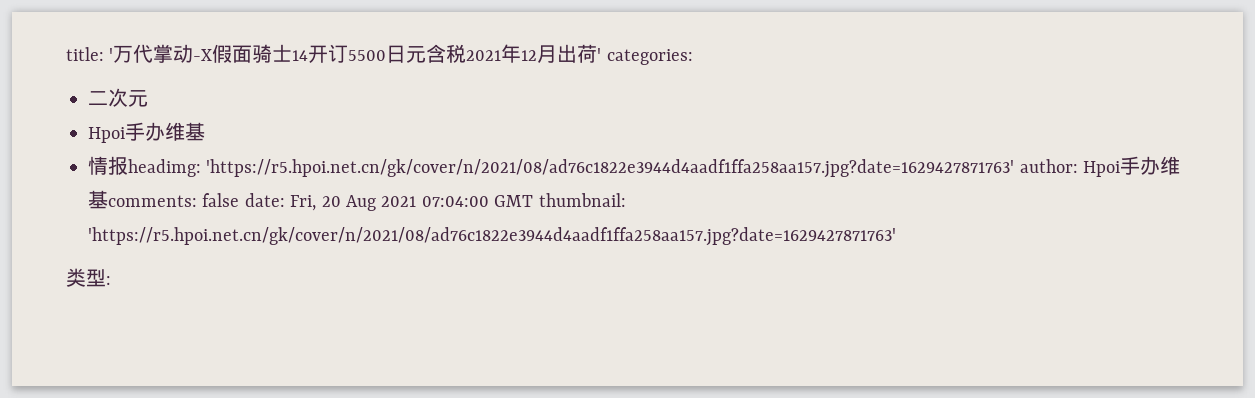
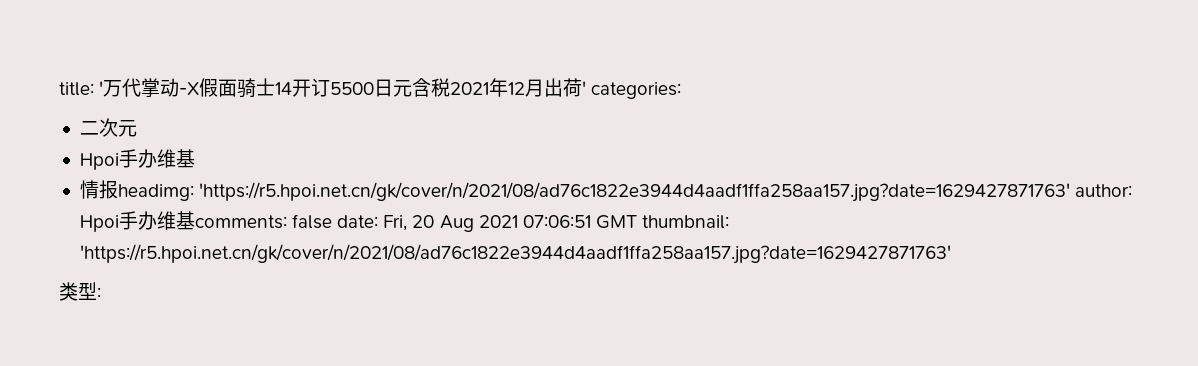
- 情报headimg: 'https://r5.hpoi.net.cn/gk/cover/n/2021/08/ad76c1822e3944d4aadf1ffa258aa157.jpg?date=1629427871763' author: Hpoi手办维基comments: false date: Fri, 20 Aug 2021 07:04:00 GMT thumbnail: 'https://r5.hpoi.net.cn/gk/cover/n/2021/08/ad76c1822e3944d4aadf1ffa258aa157.jpg?date=1629427871763'
+ 情报headimg: 'https://r5.hpoi.net.cn/gk/cover/n/2021/08/ad76c1822e3944d4aadf1ffa258aa157.jpg?date=1629427871763' author: Hpoi手办维基comments: false date: Fri, 20 Aug 2021 07:06:51 GMT thumbnail: 'https://r5.hpoi.net.cn/gk/cover/n/2021/08/ad76c1822e3944d4aadf1ffa258aa157.jpg?date=1629427871763'

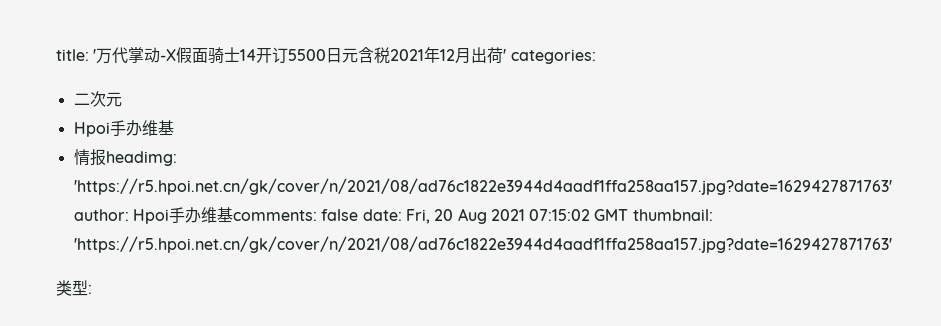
- 情报headimg: 'https://r5.hpoi.net.cn/gk/cover/n/2021/08/ad76c1822e3944d4aadf1ffa258aa157.jpg?date=1629427871763' author: Hpoi手办维基comments: false date: Fri, 20 Aug 2021 07:06:51 GMT thumbnail: 'https://r5.hpoi.net.cn/gk/cover/n/2021/08/ad76c1822e3944d4aadf1ffa258aa157.jpg?date=1629427871763'
+ 情报headimg: 'https://r5.hpoi.net.cn/gk/cover/n/2021/08/ad76c1822e3944d4aadf1ffa258aa157.jpg?date=1629427871763' author: Hpoi手办维基comments: false date: Fri, 20 Aug 2021 07:15:02 GMT thumbnail: 'https://r5.hpoi.net.cn/gk/cover/n/2021/08/ad76c1822e3944d4aadf1ffa258aa157.jpg?date=1629427871763'

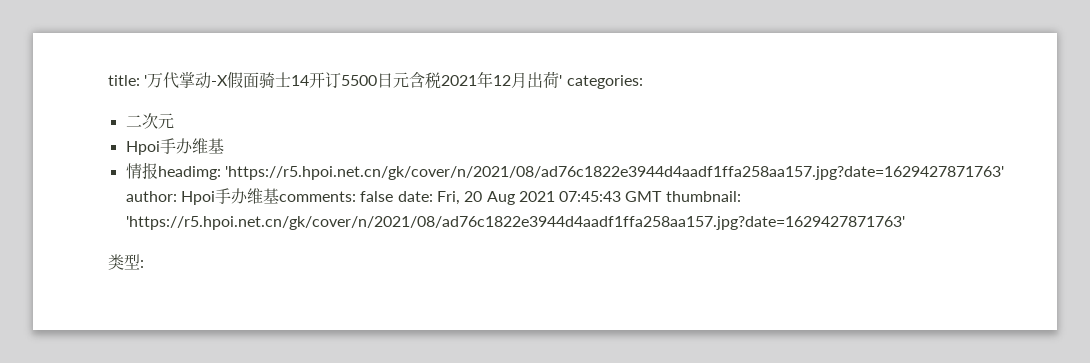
- 情报headimg: 'https://r5.hpoi.net.cn/gk/cover/n/2021/08/ad76c1822e3944d4aadf1ffa258aa157.jpg?date=1629427871763' author: Hpoi手办维基comments: false date: Fri, 20 Aug 2021 07:15:02 GMT thumbnail: 'https://r5.hpoi.net.cn/gk/cover/n/2021/08/ad76c1822e3944d4aadf1ffa258aa157.jpg?date=1629427871763'
+ 情报headimg: 'https://r5.hpoi.net.cn/gk/cover/n/2021/08/ad76c1822e3944d4aadf1ffa258aa157.jpg?date=1629427871763' author: Hpoi手办维基comments: false date: Fri, 20 Aug 2021 07:45:43 GMT thumbnail: 'https://r5.hpoi.net.cn/gk/cover/n/2021/08/ad76c1822e3944d4aadf1ffa258aa157.jpg?date=1629427871763'

